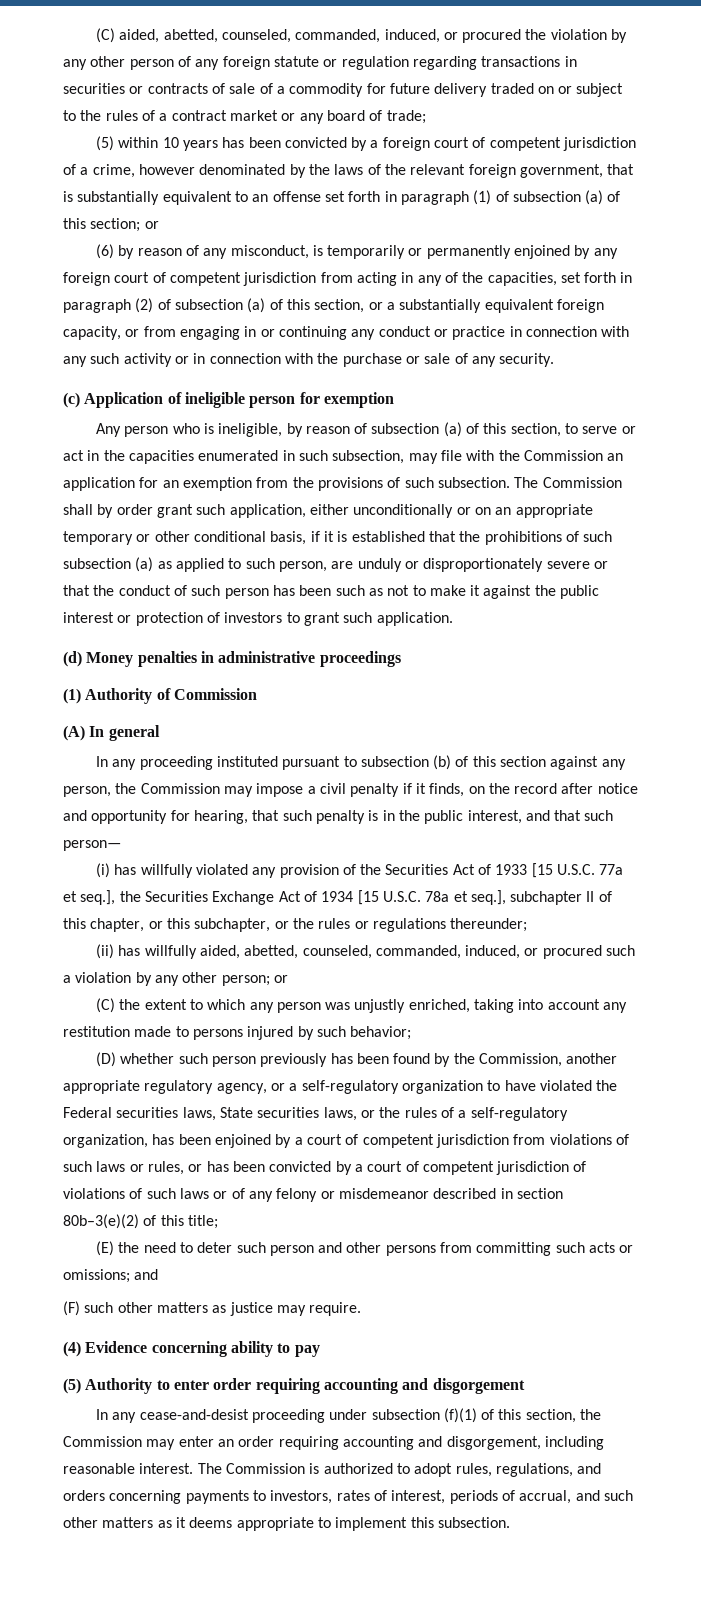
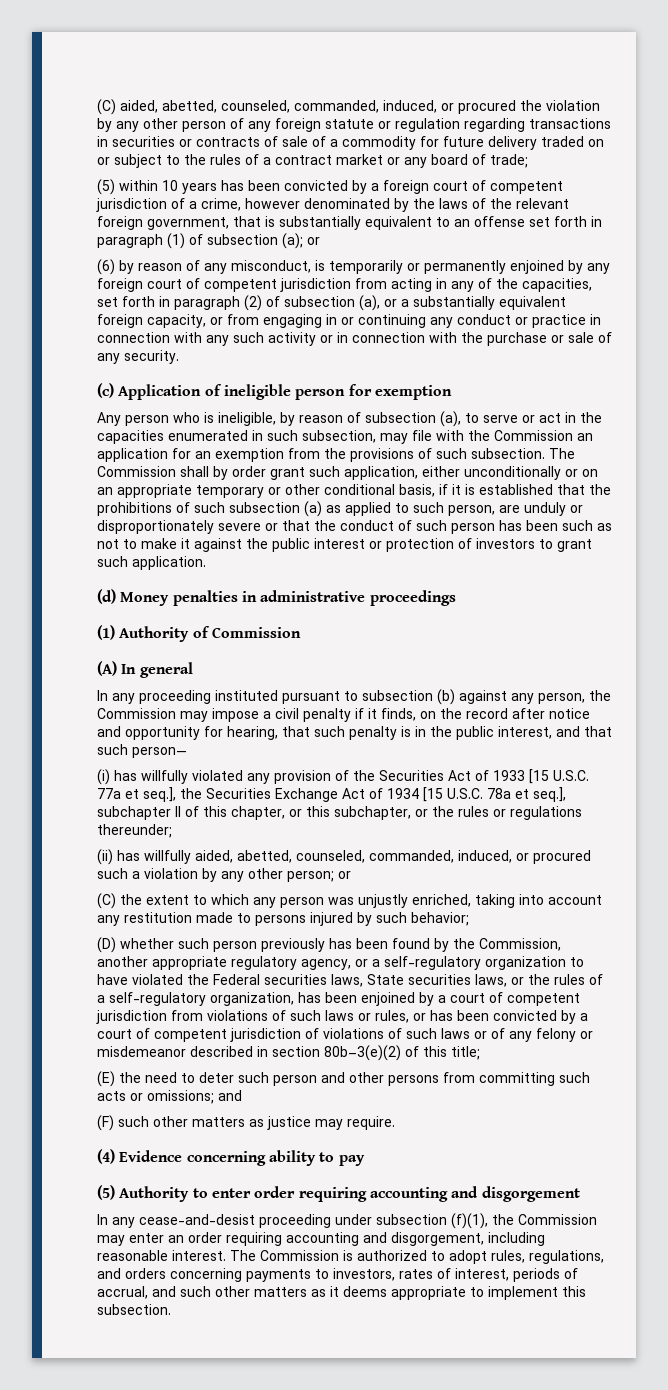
- (5) within 10 years has been convicted by a foreign court of competent jurisdiction of a crime, however denominated by the laws of the relevant foreign government, that is substantially equivalent to an offense set forth in paragraph (1) of subsection (a) of this section; or
+ (5) within 10 years has been convicted by a foreign court of competent jurisdiction of a crime, however denominated by the laws of the relevant foreign government, that is substantially equivalent to an offense set forth in paragraph (1) of subsection (a); or
- (6) by reason of any misconduct, is temporarily or permanently enjoined by any foreign court of competent jurisdiction from acting in any of the capacities, set forth in paragraph (2) of subsection (a) of this section, or a substantially equivalent foreign capacity, or from engaging in or continuing any conduct or practice in connection with any such activity or in connection with the purchase or sale of any security.
+ (6) by reason of any misconduct, is temporarily or permanently enjoined by any foreign court of competent jurisdiction from acting in any of the capacities, set forth in paragraph (2) of subsection (a), or a substantially equivalent foreign capacity, or from engaging in or continuing any conduct or practice in connection with any such activity or in connection with the purchase or sale of any security.
- Any person who is ineligible, by reason of subsection (a) of this section, to serve or act in the capacities enumerated in such subsection, may file with the Commission an application for an exemption from the provisions of such subsection.
+ Any person who is ineligible, by reason of subsection (a), to serve or act in the capacities enumerated in such subsection, may file with the Commission an application for an exemption from the provisions of such subsection.
- In any proceeding instituted pursuant to subsection (b) of this section against any person, the Commission may impose a civil penalty if it finds, on the record after notice and opportunity for hearing, that such penalty is in the public interest, and that such person—
+ In any proceeding instituted pursuant to subsection (b) against any person, the Commission may impose a civil penalty if it finds, on the record after notice and opportunity for hearing, that such penalty is in the public interest, and that such person—
- In any cease-and-desist proceeding under subsection (f)(1) of this section, the Commission may enter an order requiring accounting and disgorgement, including reasonable interest.
+ In any cease-and-desist proceeding under subsection (f)(1), the Commission may enter an order requiring accounting and disgorgement, including reasonable interest.

